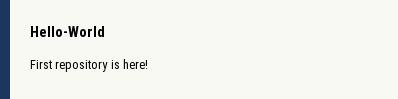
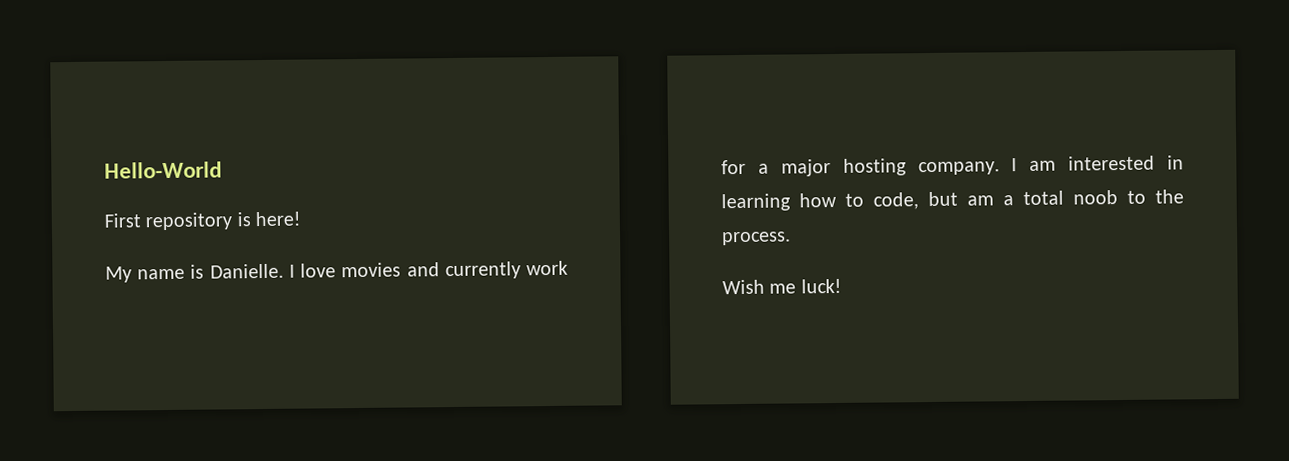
+ My name is Danielle. I love movies and currently work for a major hosting company. I am interested in learning how to code, but am a total noob to the process.
+ Wish me luck!

